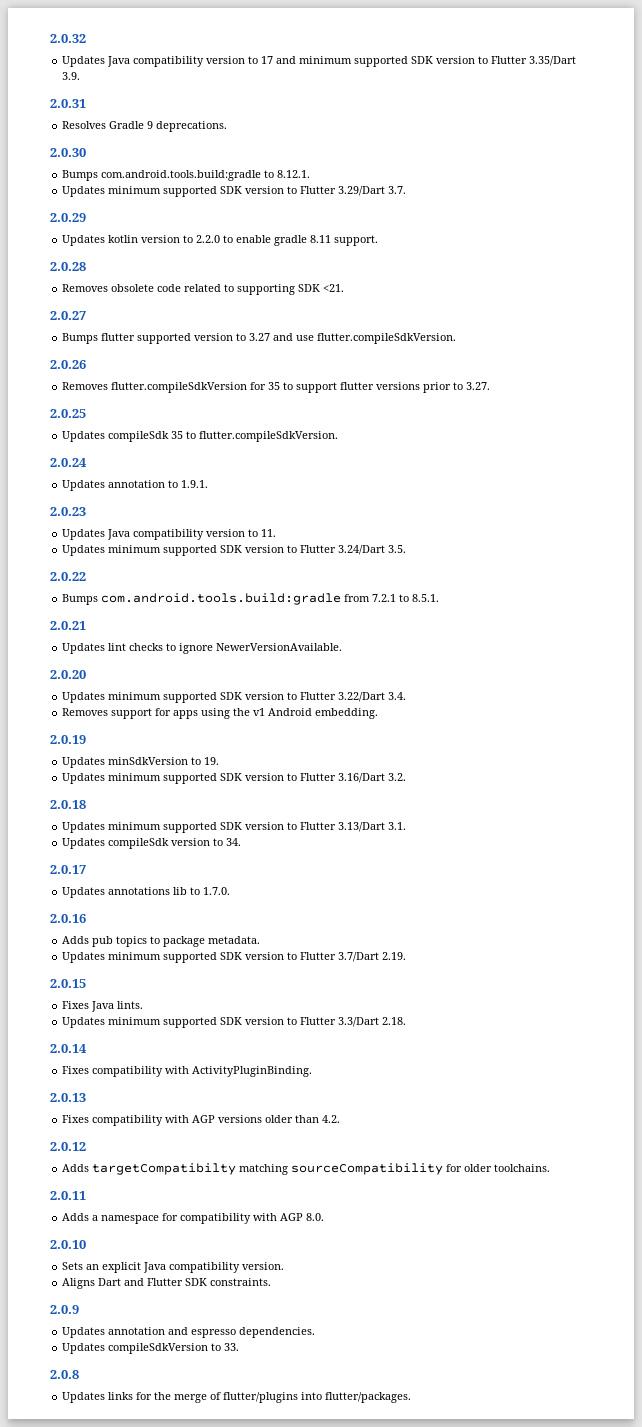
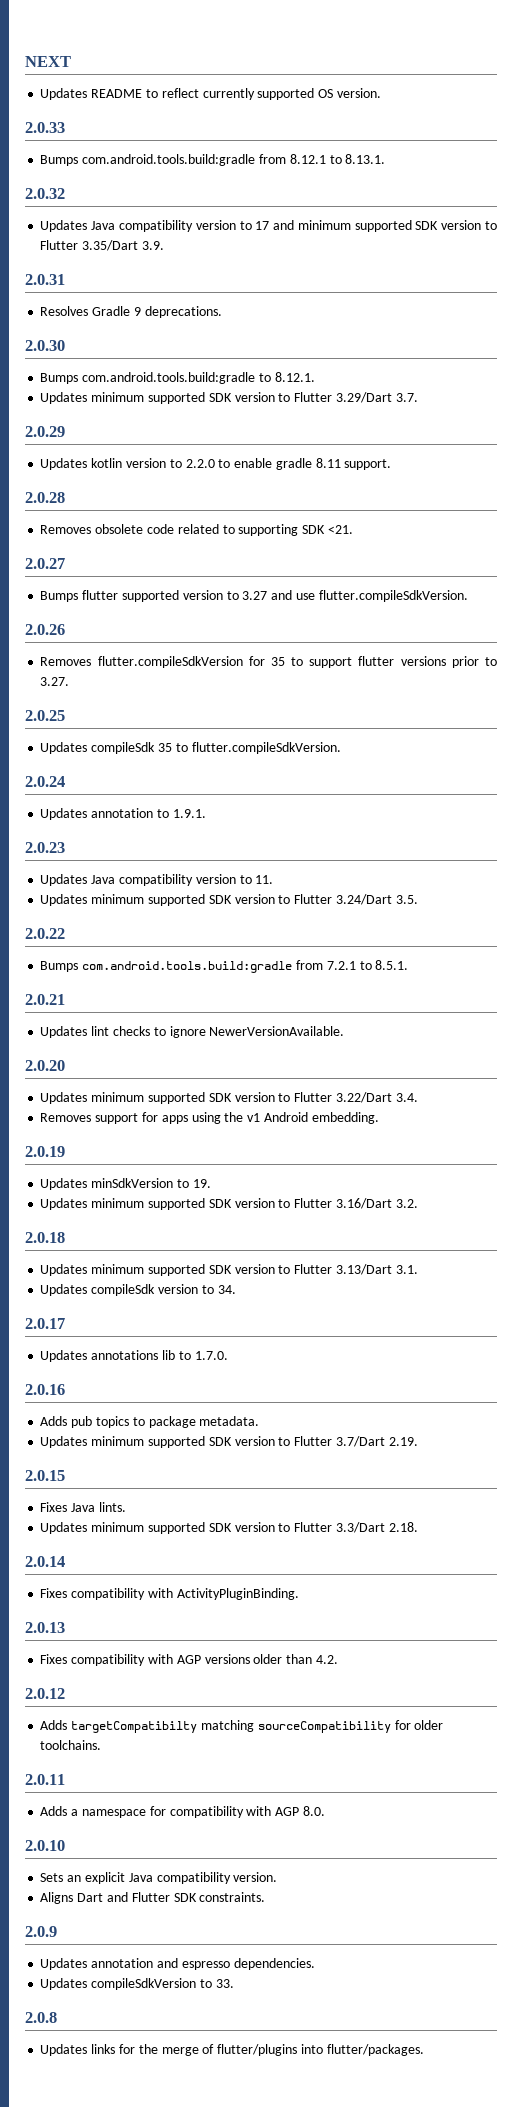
+ NEXT
+ Updates README to reflect currently supported OS version.
+ 2.0.33
+ Bumps com.android.tools.build:gradle from 8.12.1 to 8.13.1.

